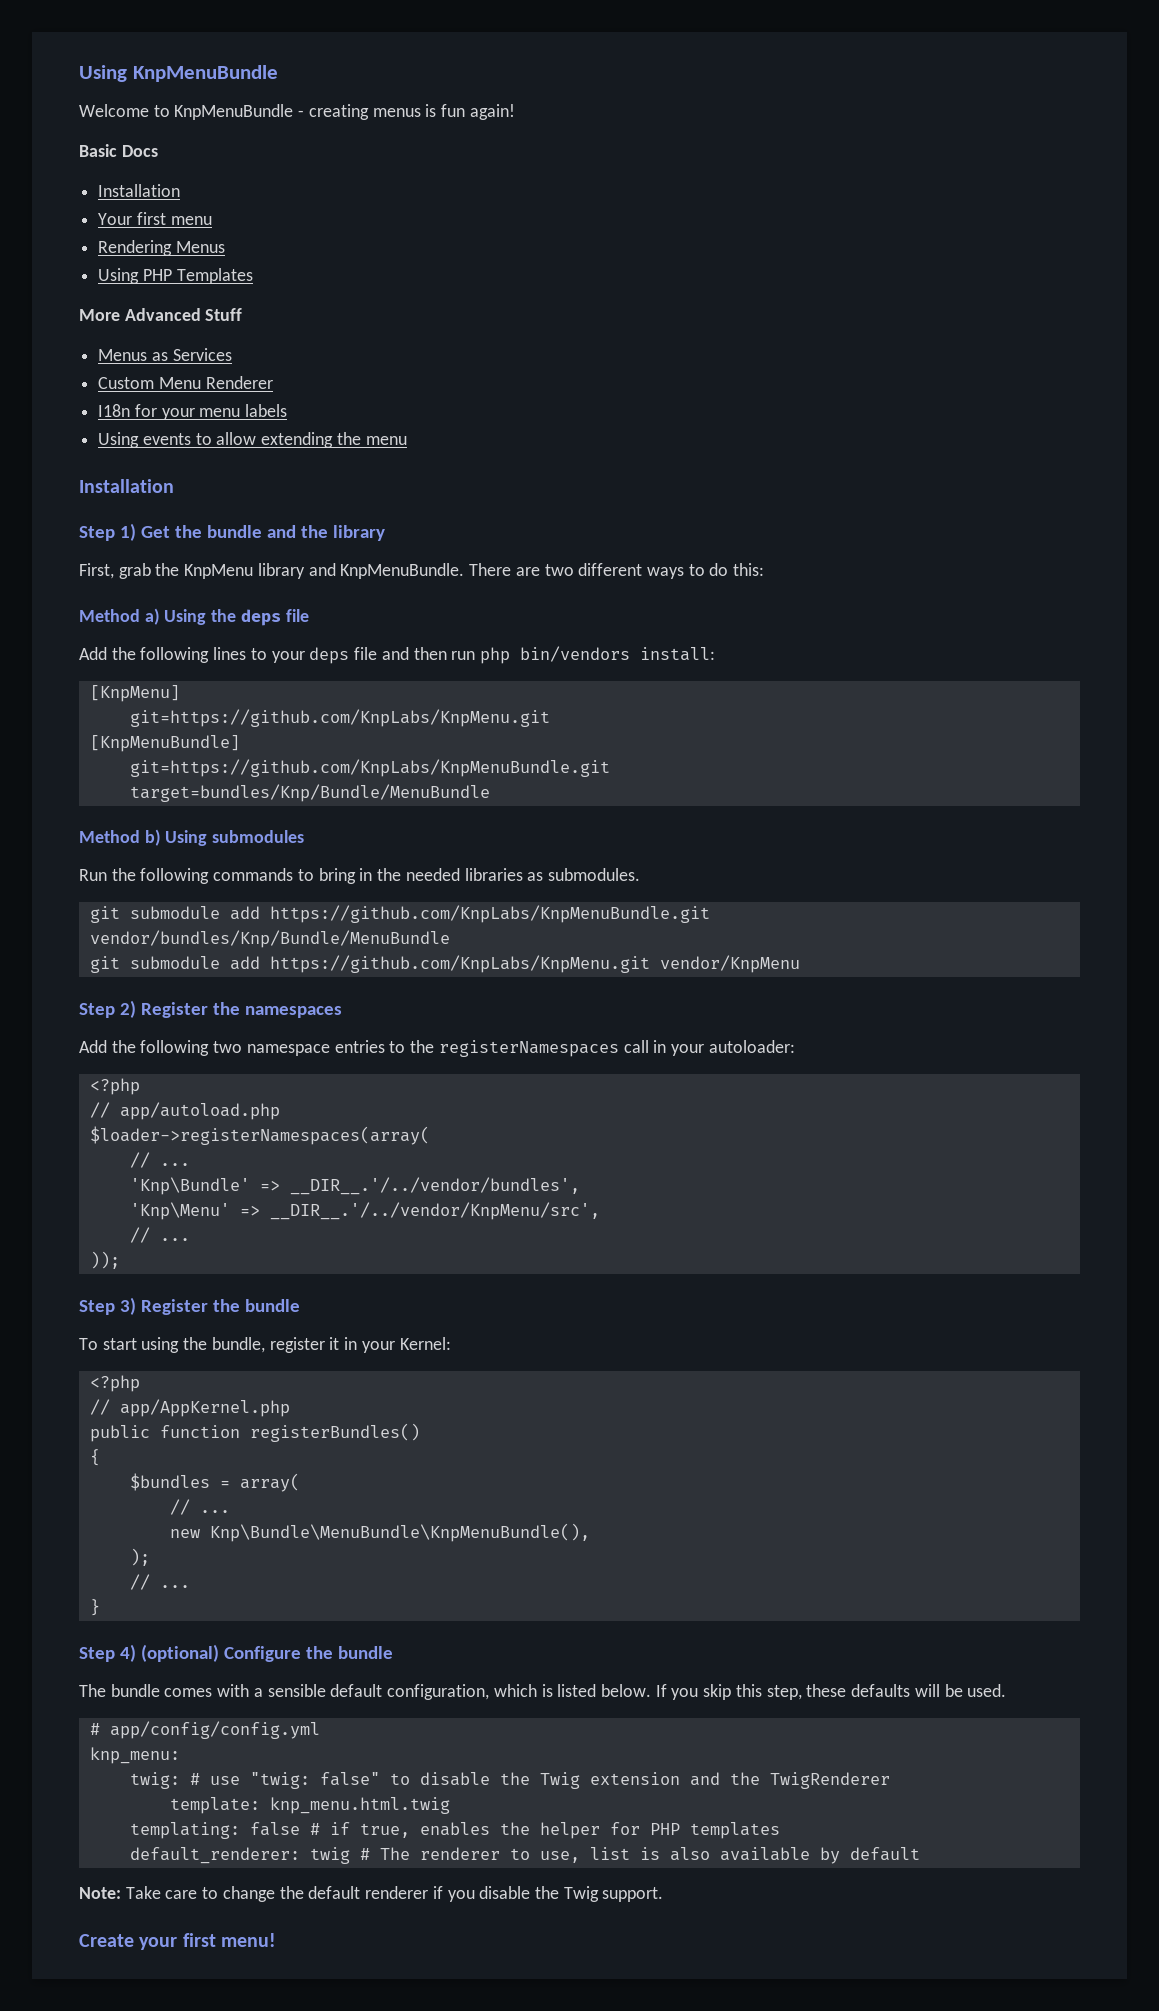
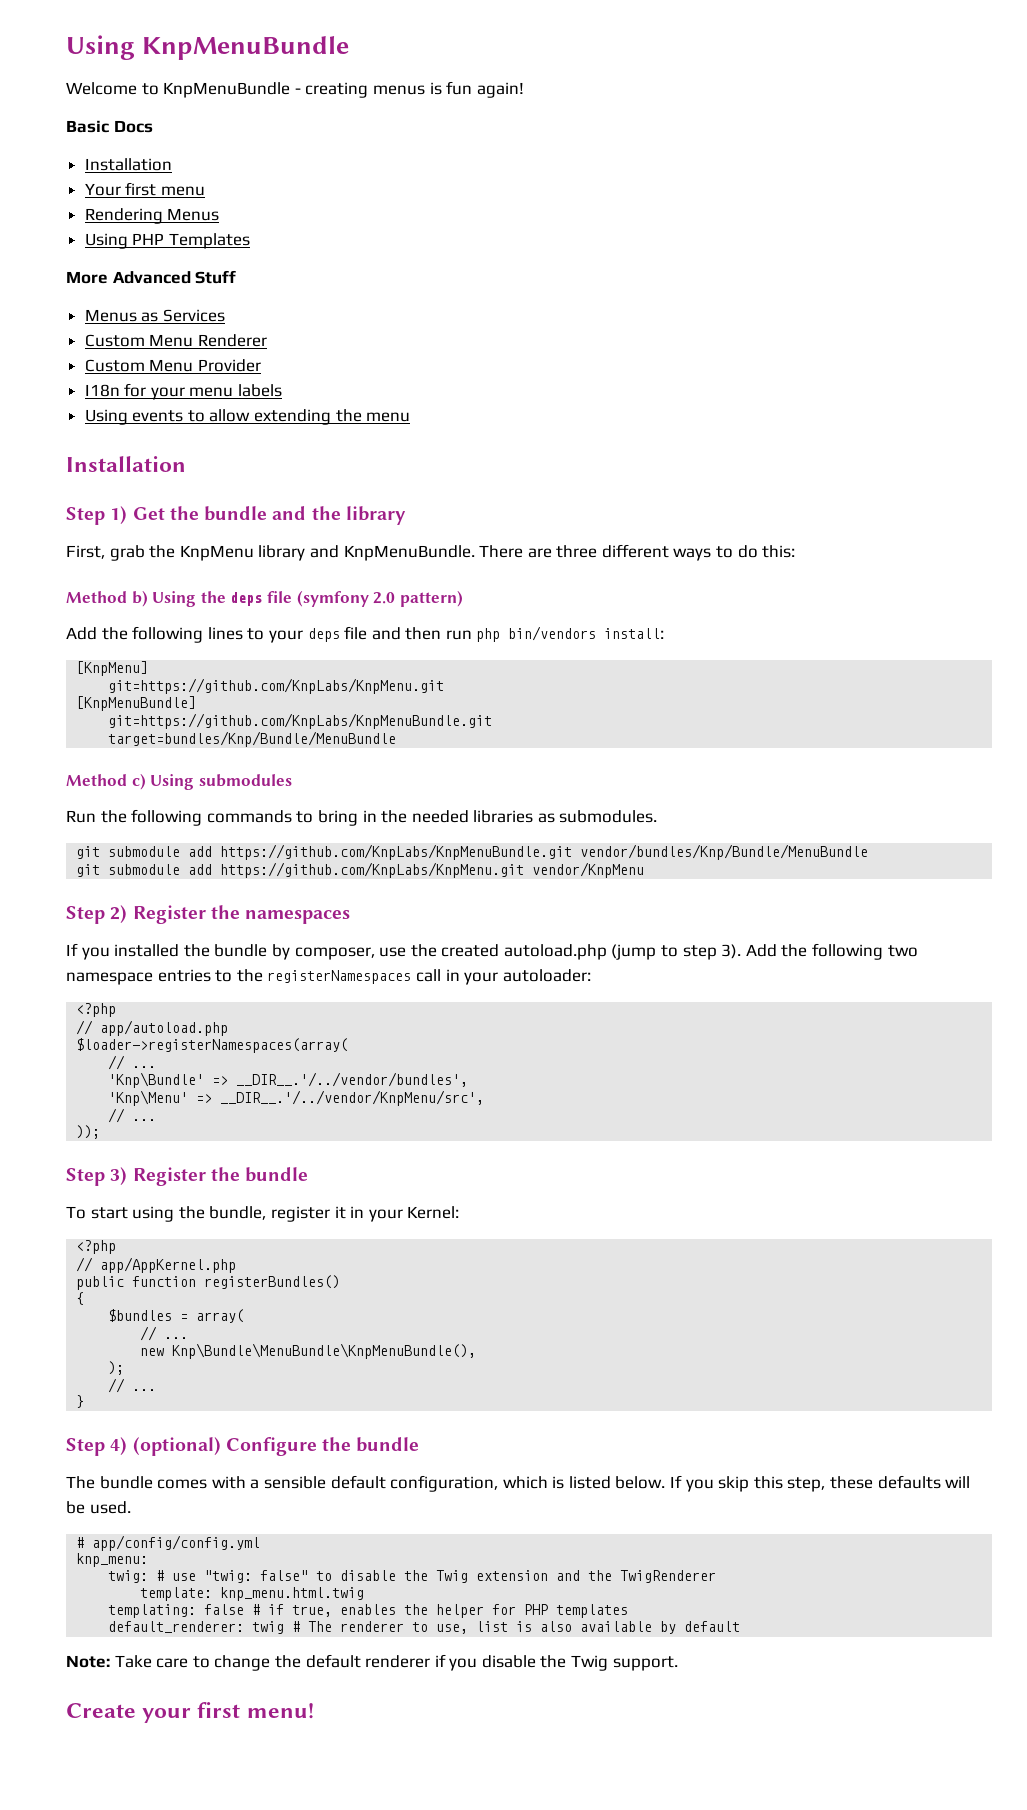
+ Custom Menu Provider
- There are two different ways to do this:
+ There are three different ways to do this:
- Method a) Using the deps file
+ Method b) Using the deps file (symfony 2.0 pattern)
- Method b) Using submodules
+ Method c) Using submodules
+ If you installed the bundle by composer, use the created autoload.php (jump to step 3).

